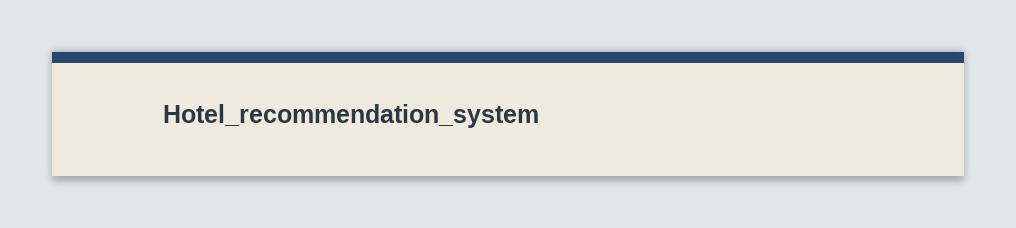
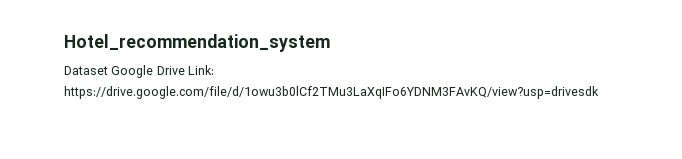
+ Dataset Google Drive Link: https://drive.google.com/file/d/1owu3b0lCf2TMu3LaXqIFo6YDNM3FAvKQ/view?usp=drivesdk

